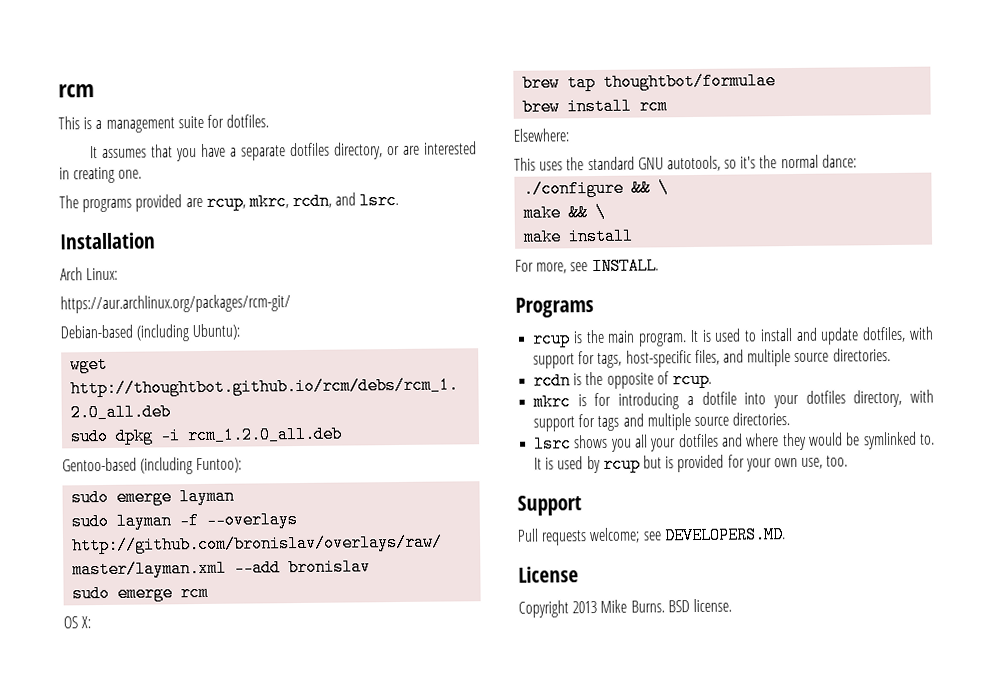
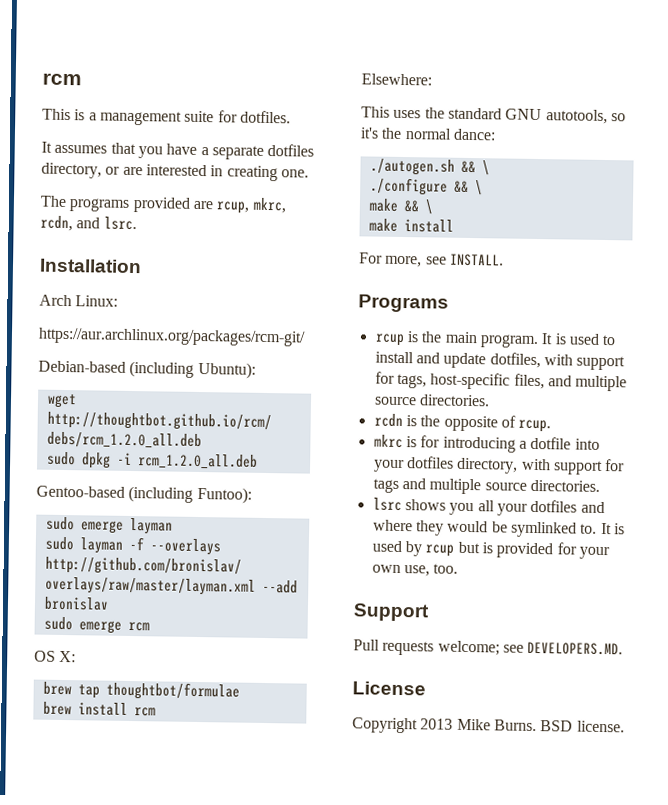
+ ./autogen.sh && \

